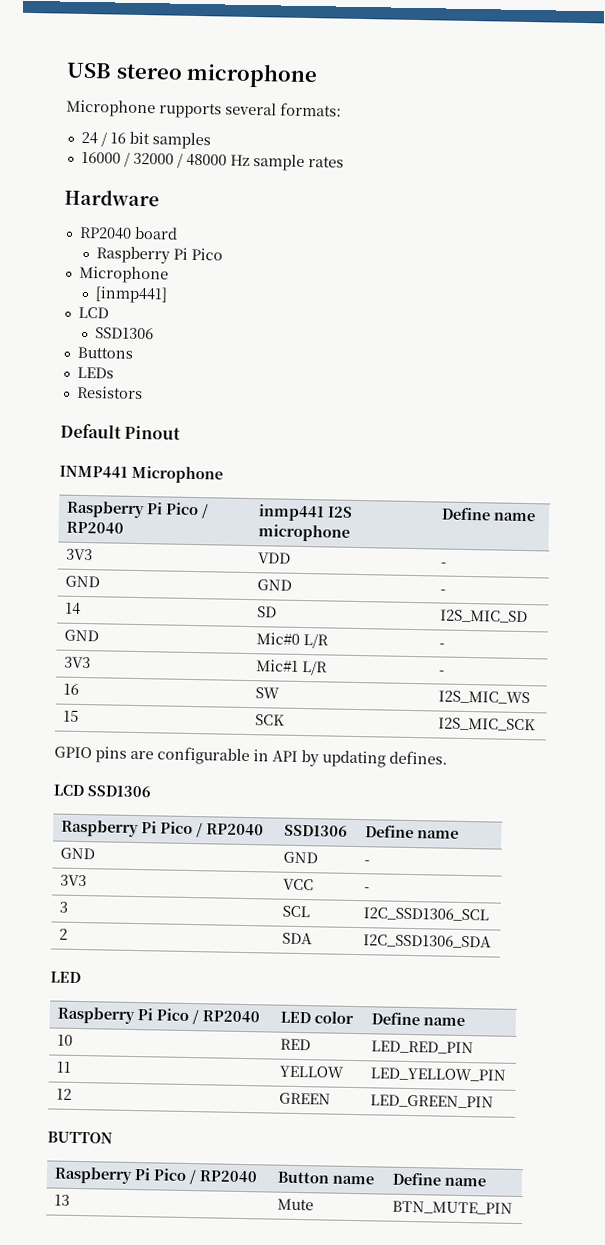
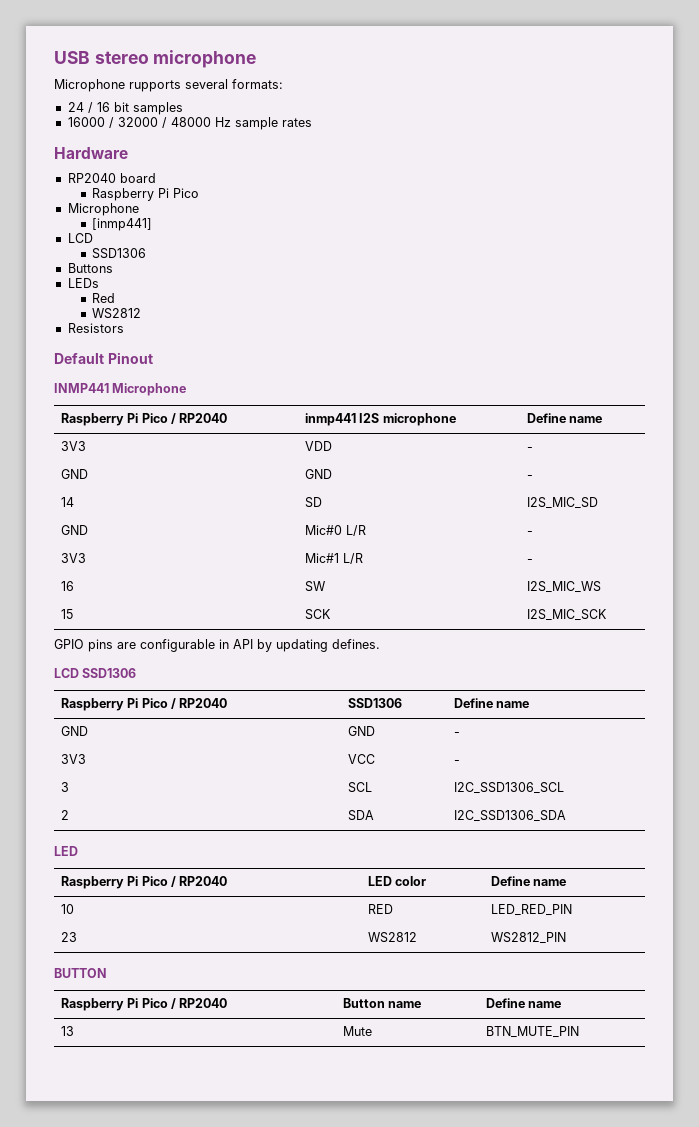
+ Red
+ WS2812
- 11 | YELLOW | LED_YELLOW_PIN
- 12 | GREEN | LED_GREEN_PIN
+ 23 | WS2812 | WS2812_PIN

